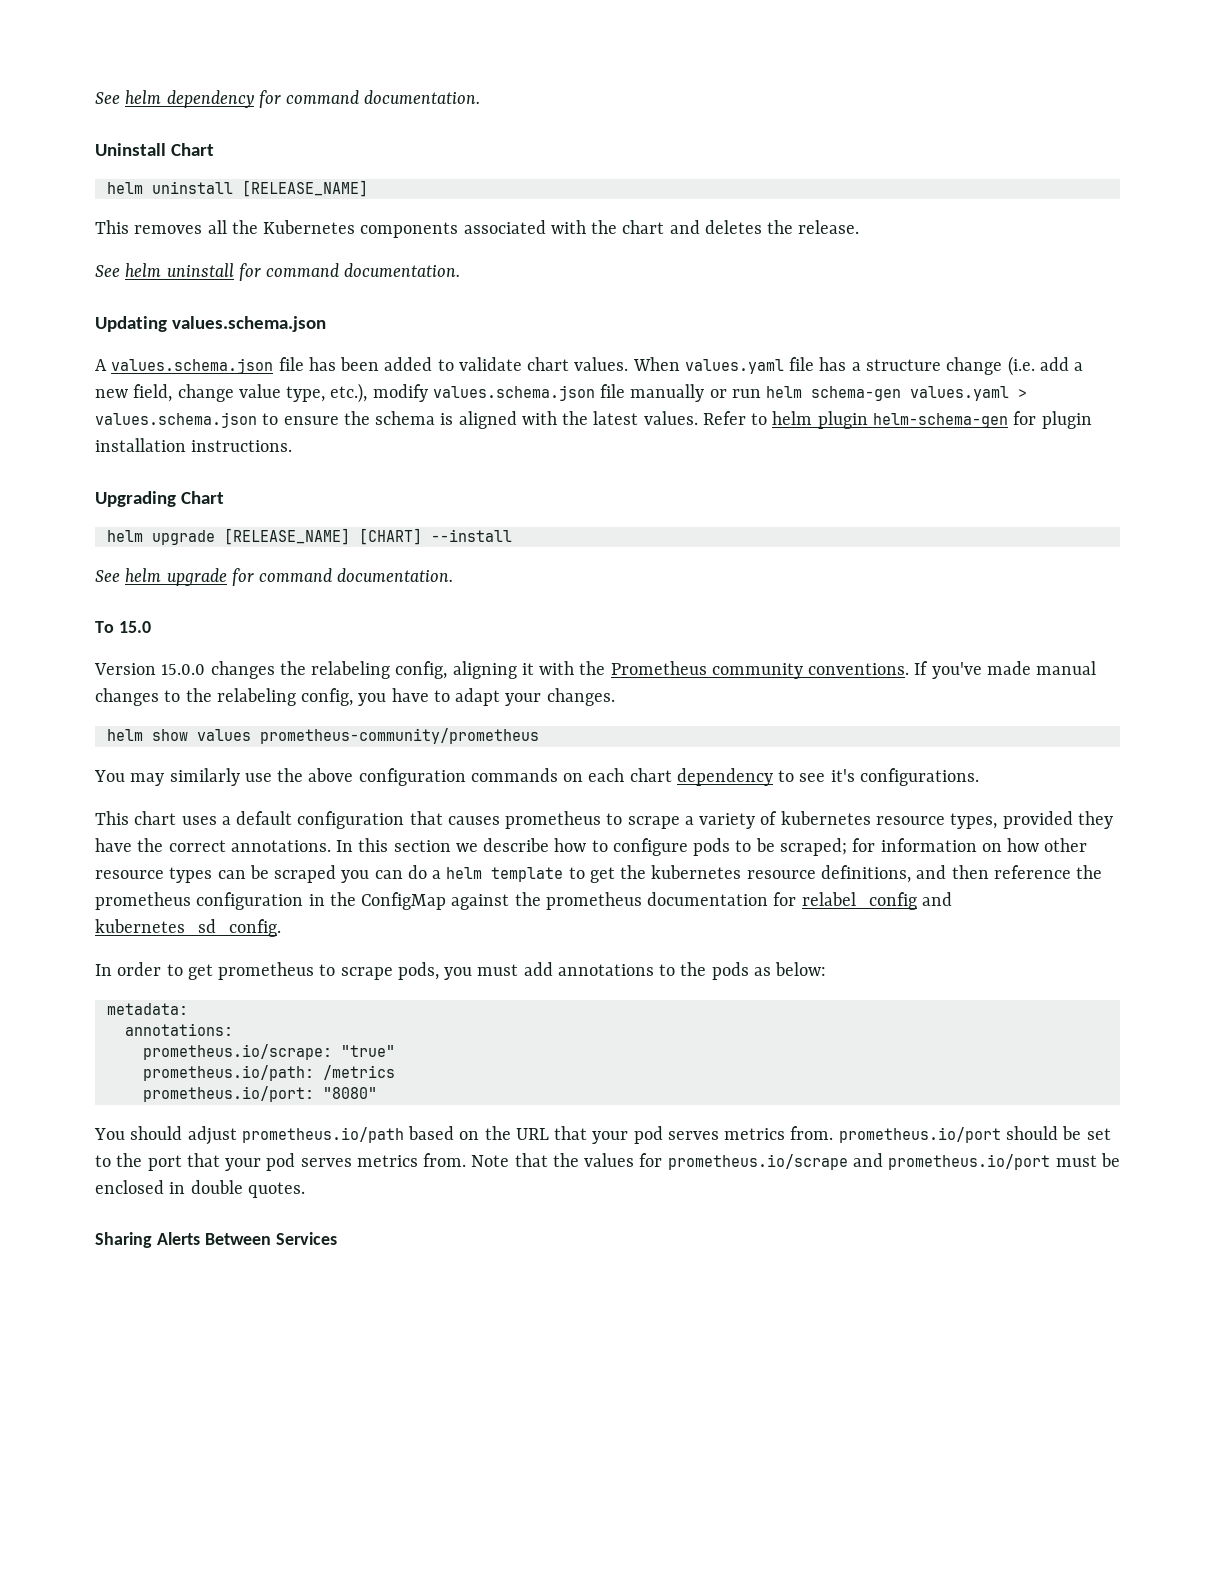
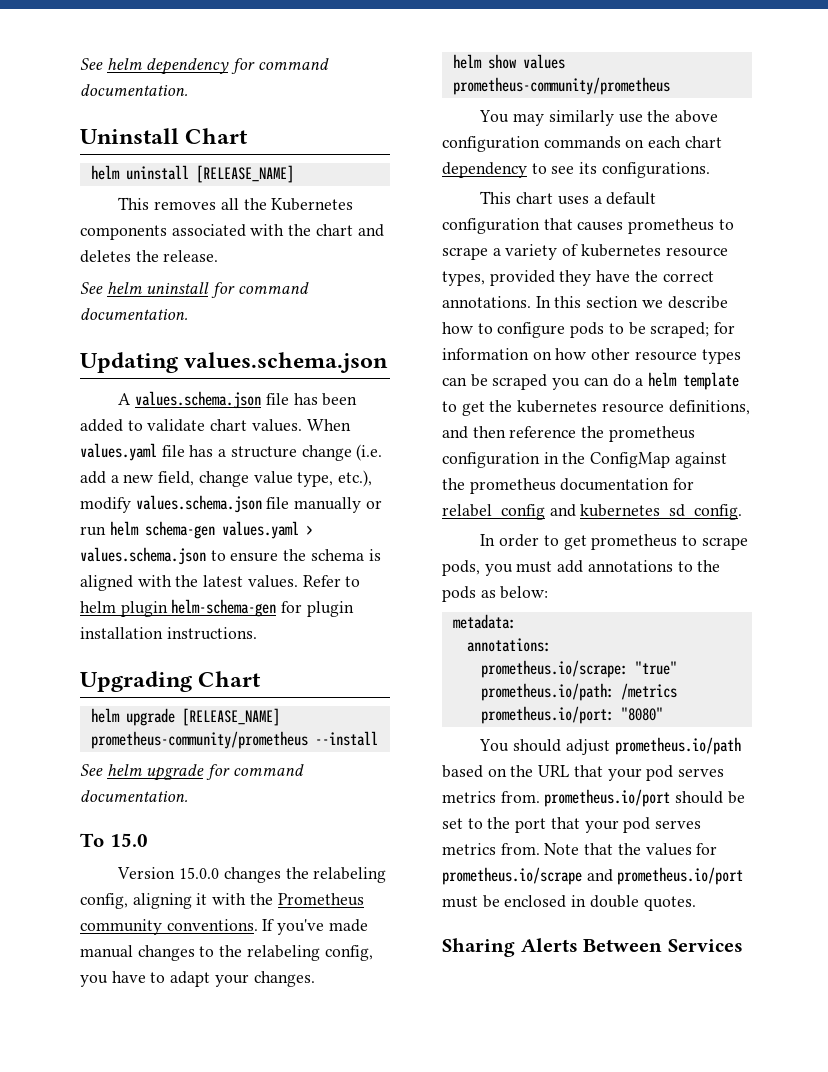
- helm upgrade [RELEASE_NAME] [CHART] --install
+ helm upgrade [RELEASE_NAME] prometheus-community/prometheus --install
- You may similarly use the above configuration commands on each chart dependency to see it's configurations.
+ You may similarly use the above configuration commands on each chart dependency to see its configurations.

